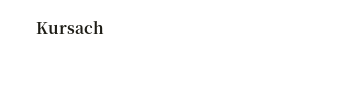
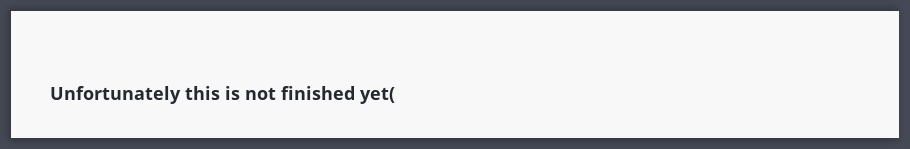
- Kursach
+ Unfortunately this is not finished yet(

